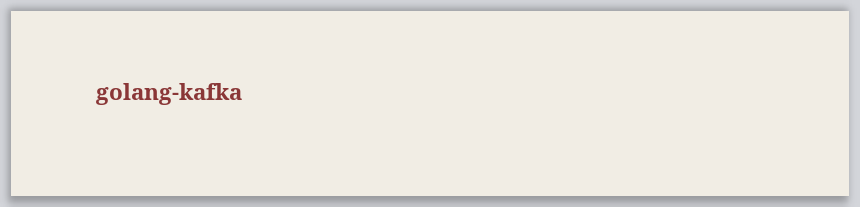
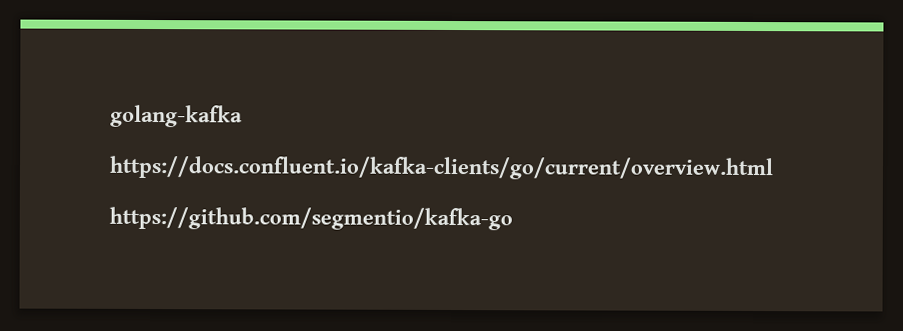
+ https://docs.confluent.io/kafka-clients/go/current/overview.html
+ https://github.com/segmentio/kafka-go

